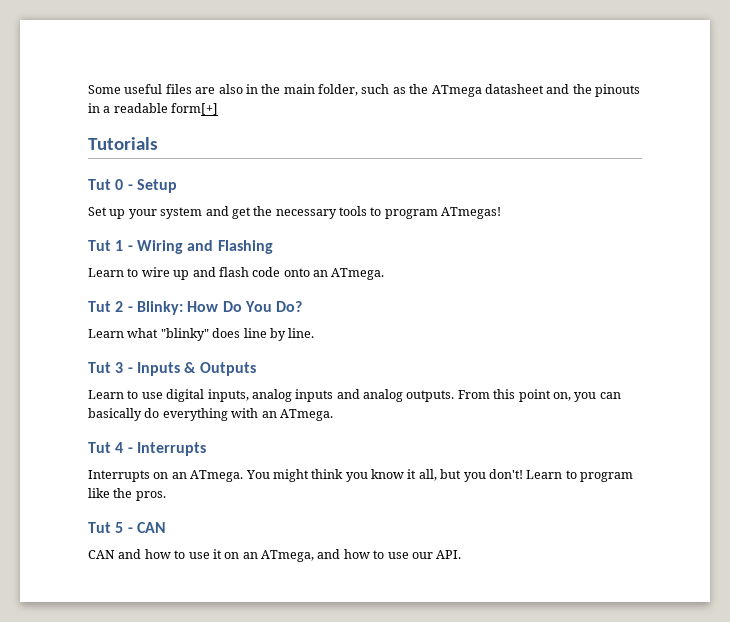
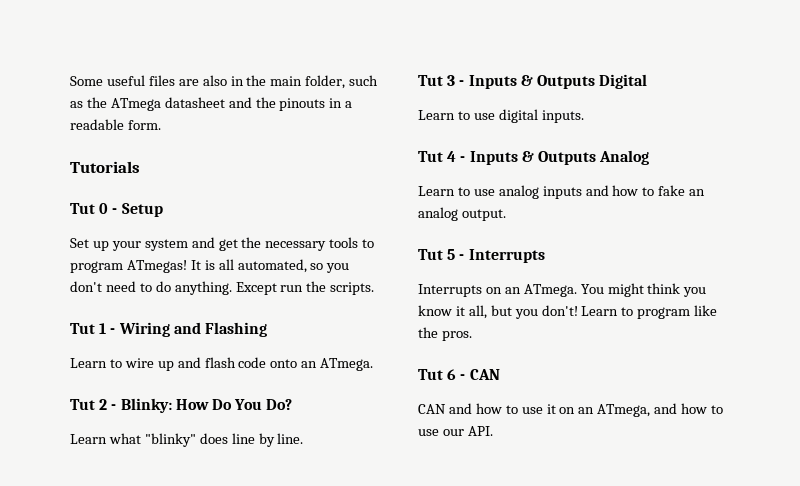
- Some useful files are also in the main folder, such as the ATmega datasheet and the pinouts in a readable form[+]
+ Some useful files are also in the main folder, such as the ATmega datasheet and the pinouts in a readable form.
+ It is all automated, so you don't need to do anything. Except run the scripts.
- Tut 3 - Inputs & Outputs
+ Tut 3 - Inputs & Outputs Digital
- Learn to use digital inputs, analog inputs and analog outputs. From this point on, you can basically do everything with an ATmega.
- Tut 4 - Interrupts
+ Learn to use digital inputs.
+ Tut 4 - Inputs & Outputs Analog
+ Learn to use analog inputs and how to fake an analog output.
+ Tut 5 - Interrupts
- Tut 5 - CAN
+ Tut 6 - CAN

